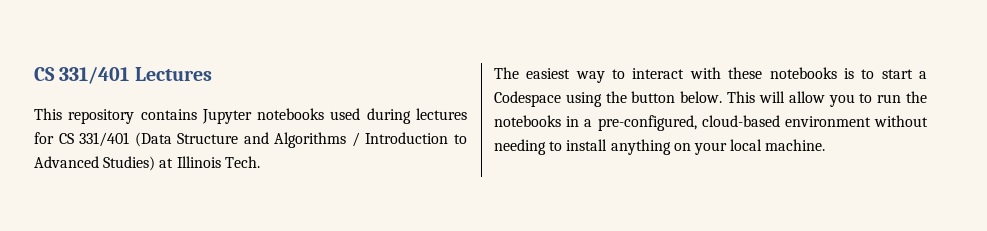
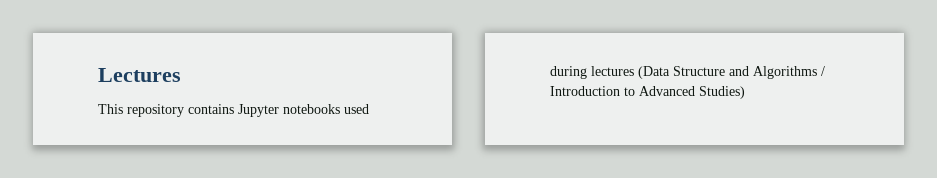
- CS 331/401 Lectures
+ Lectures
- This repository contains Jupyter notebooks used during lectures for CS 331/401 (Data Structure and Algorithms / Introduction to Advanced Studies) at Illinois Tech.
- The easiest way to interact with these notebooks is to start a Codespace using the button below. This will allow you to run the notebooks in a pre-configured, cloud-based environment without needing to install anything on your local machine.
+ This repository contains Jupyter notebooks used during lectures (Data Structure and Algorithms / Introduction to Advanced Studies)

